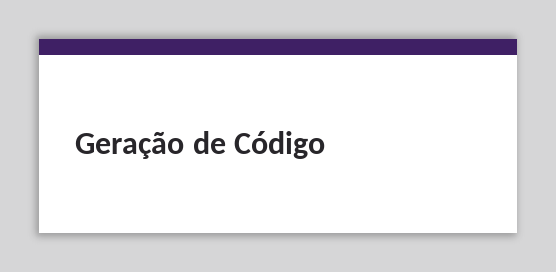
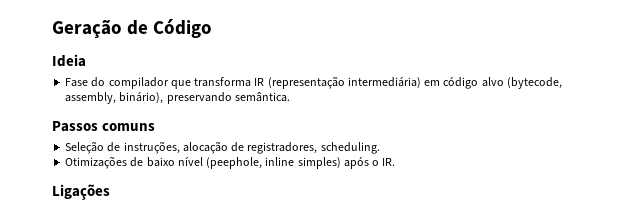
+ Ideia
+ Fase do compilador que transforma IR (representação intermediária) em código alvo (bytecode, assembly, binário), preservando semântica.
+ Passos comuns
+ Seleção de instruções, alocação de registradores, scheduling.
+ Otimizações de baixo nível (peephole, inline simples) após o IR.
+ Ligações

